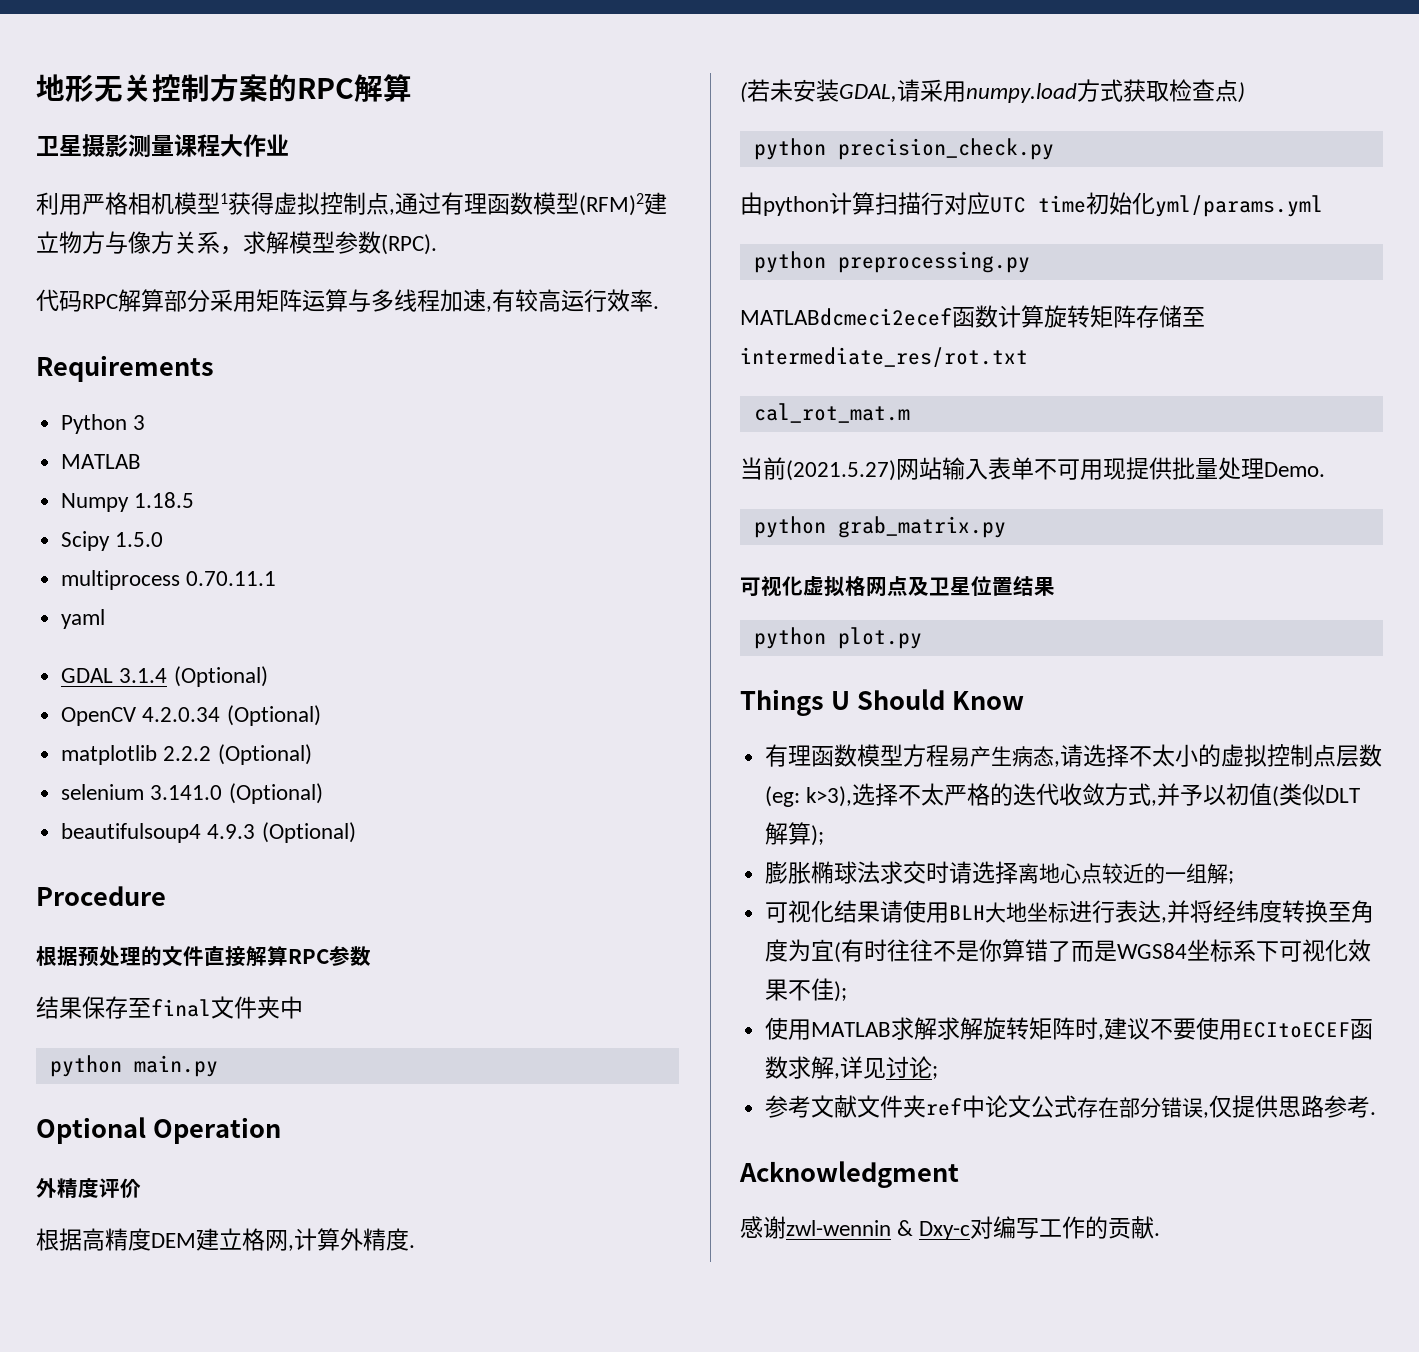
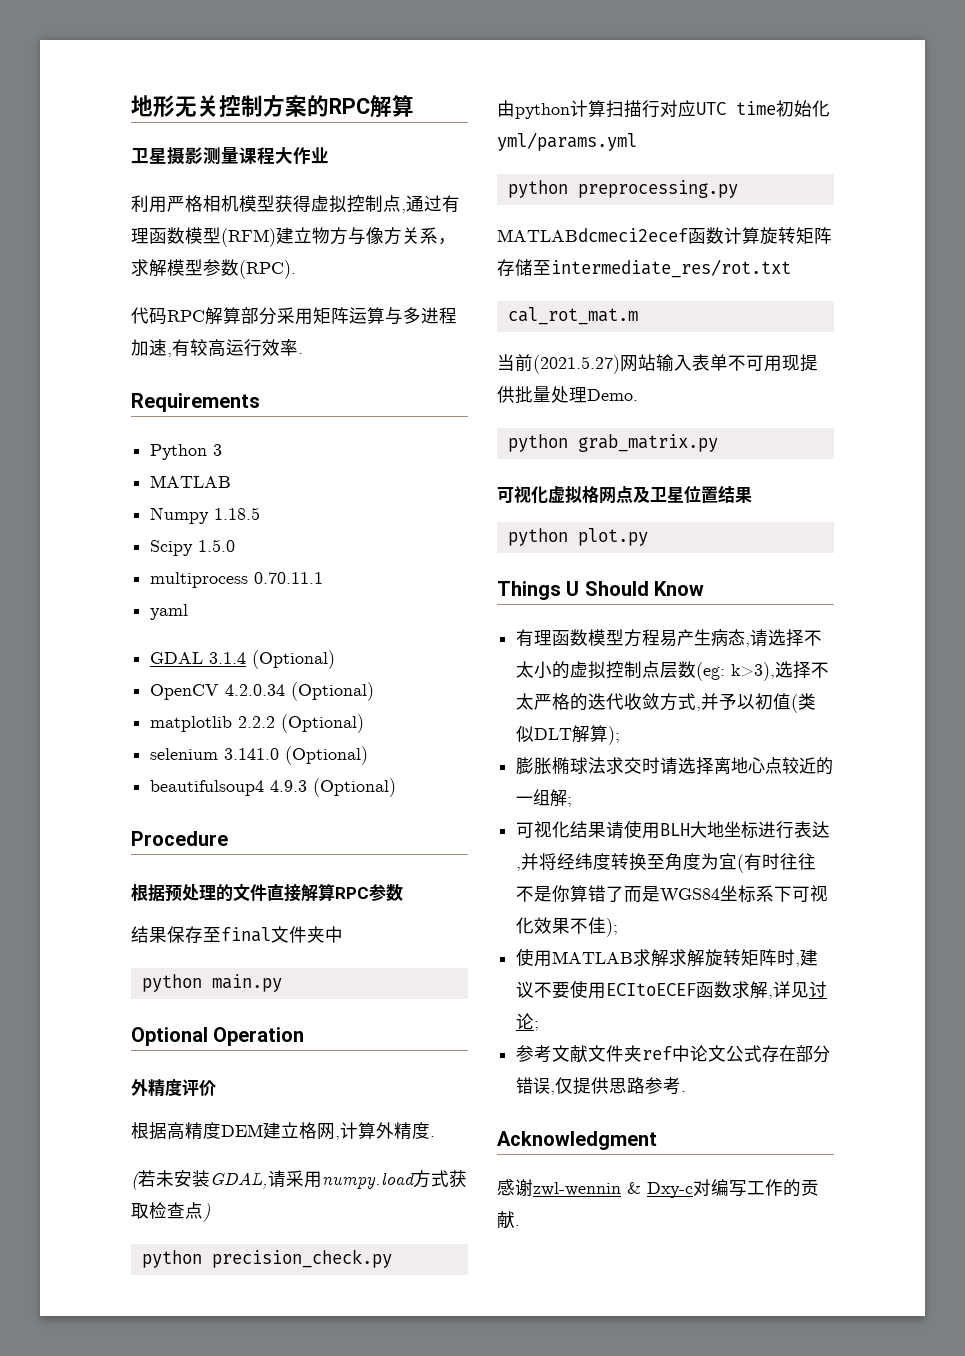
- 利用严格相机模型1获得虚拟控制点,通过有理函数模型(RFM)2建立物方与像方关系，求解模型参数(RPC).
+ 利用严格相机模型获得虚拟控制点,通过有理函数模型(RFM)建立物方与像方关系，求解模型参数(RPC).
- 代码RPC解算部分采用矩阵运算与多线程加速,有较高运行效率.
+ 代码RPC解算部分采用矩阵运算与多进程加速,有较高运行效率.

